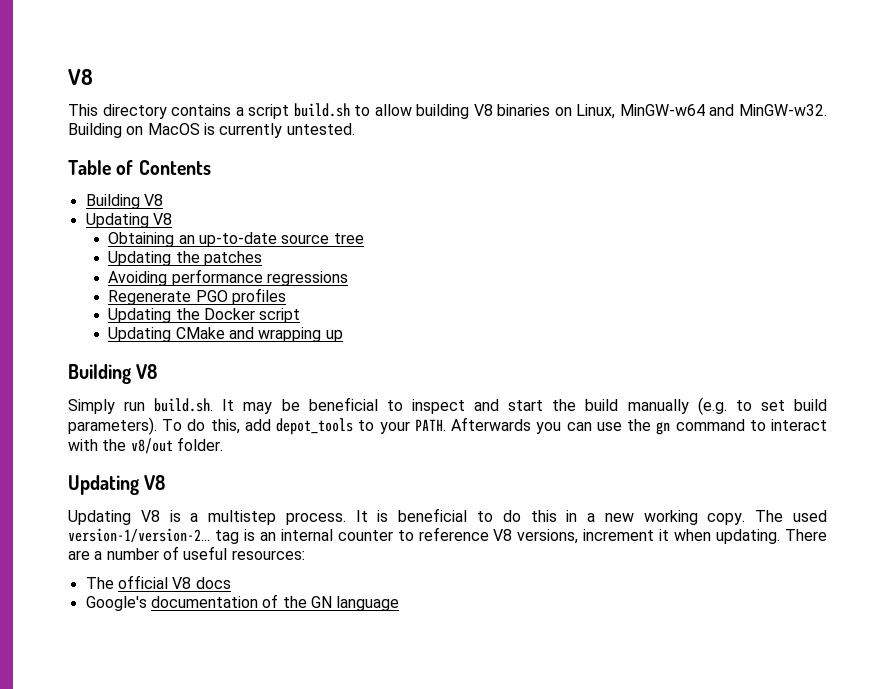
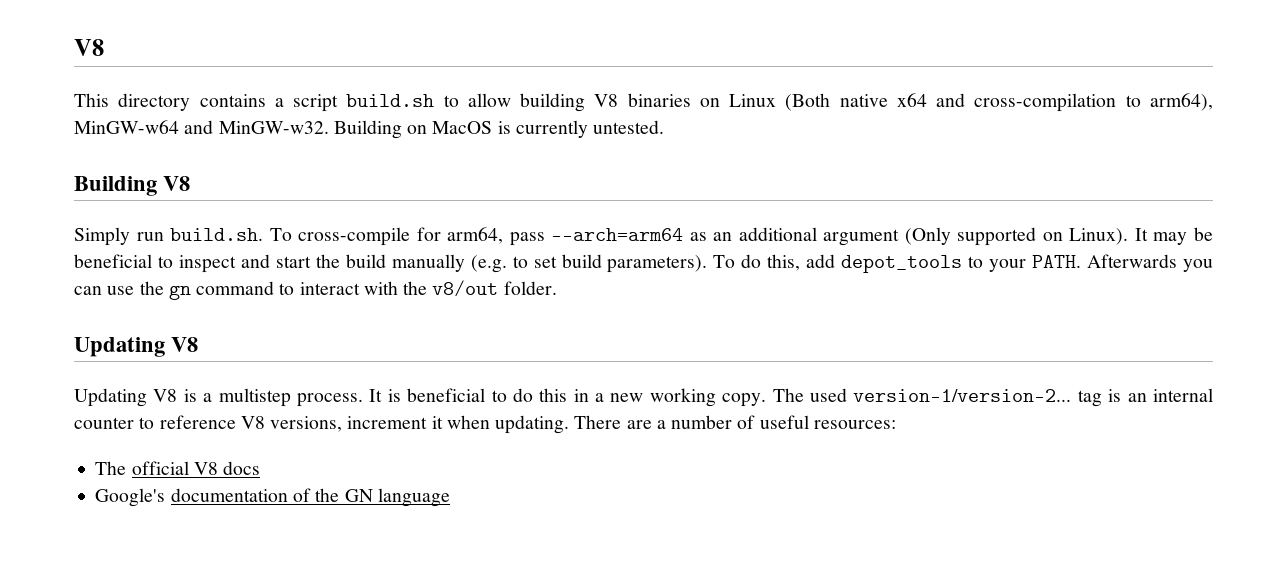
- This directory contains a script build.sh to allow building V8 binaries on Linux, MinGW-w64 and MinGW-w32.
+ This directory contains a script build.sh to allow building V8 binaries on Linux (Both native x64 and cross-compilation to arm64), MinGW-w64 and MinGW-w32.
- Table of Contents
- Building V8
- Updating V8
- Obtaining an up-to-date source tree
- Updating the patches
- Avoiding performance regressions
- Regenerate PGO profiles
- Updating the Docker script
- Updating CMake and wrapping up
- Simply run build.sh. It may be beneficial to inspect and start the build manually (e.g. to set build parameters).
+ Simply run build.sh. To cross-compile for arm64, pass --arch=arm64 as an additional argument (Only supported on Linux). It may be beneficial to inspect and start the build manually (e.g. to set build parameters).

